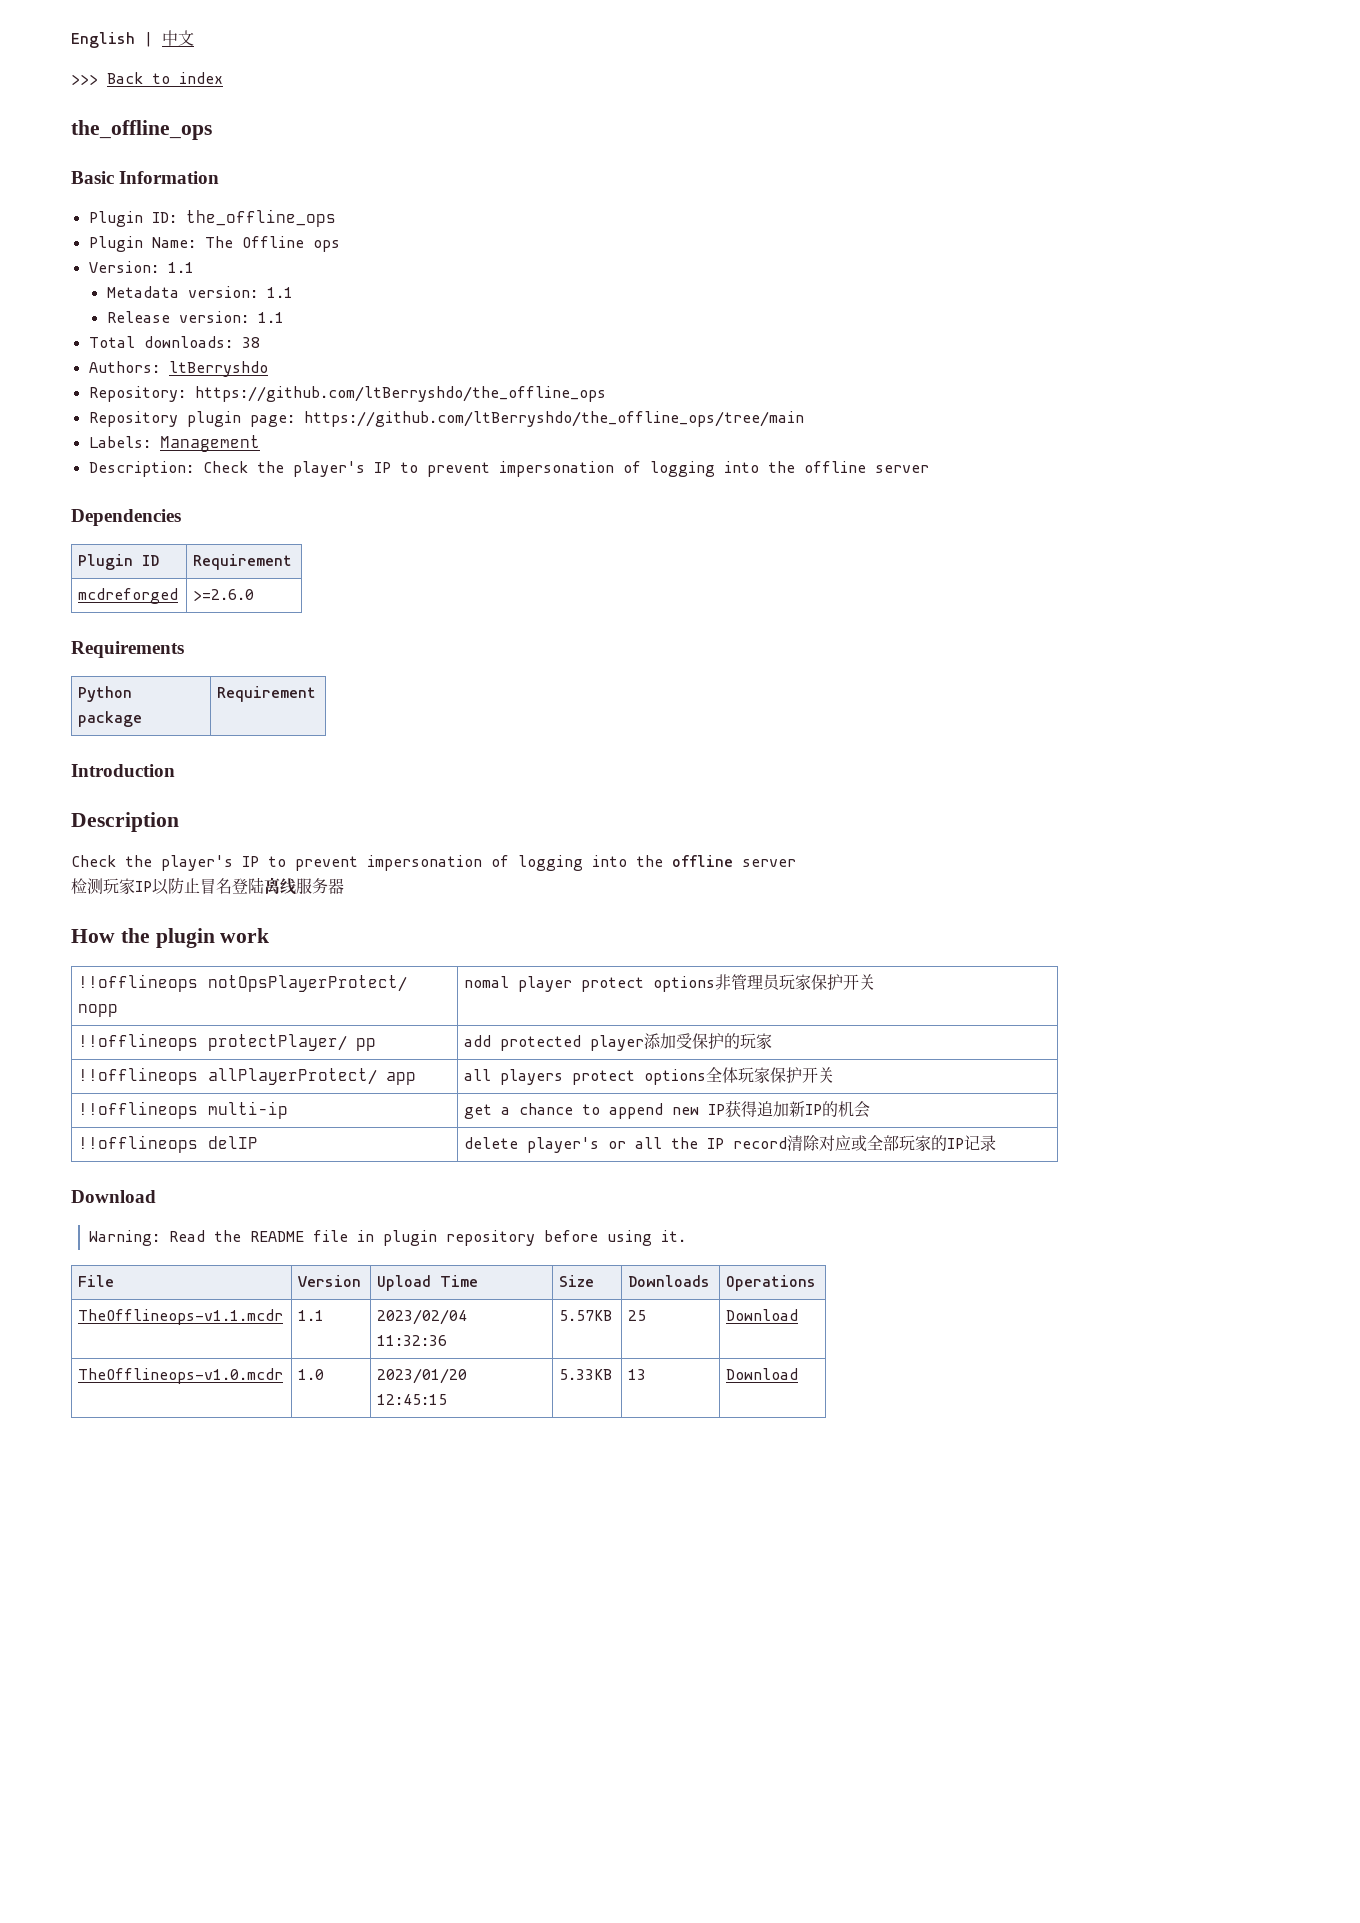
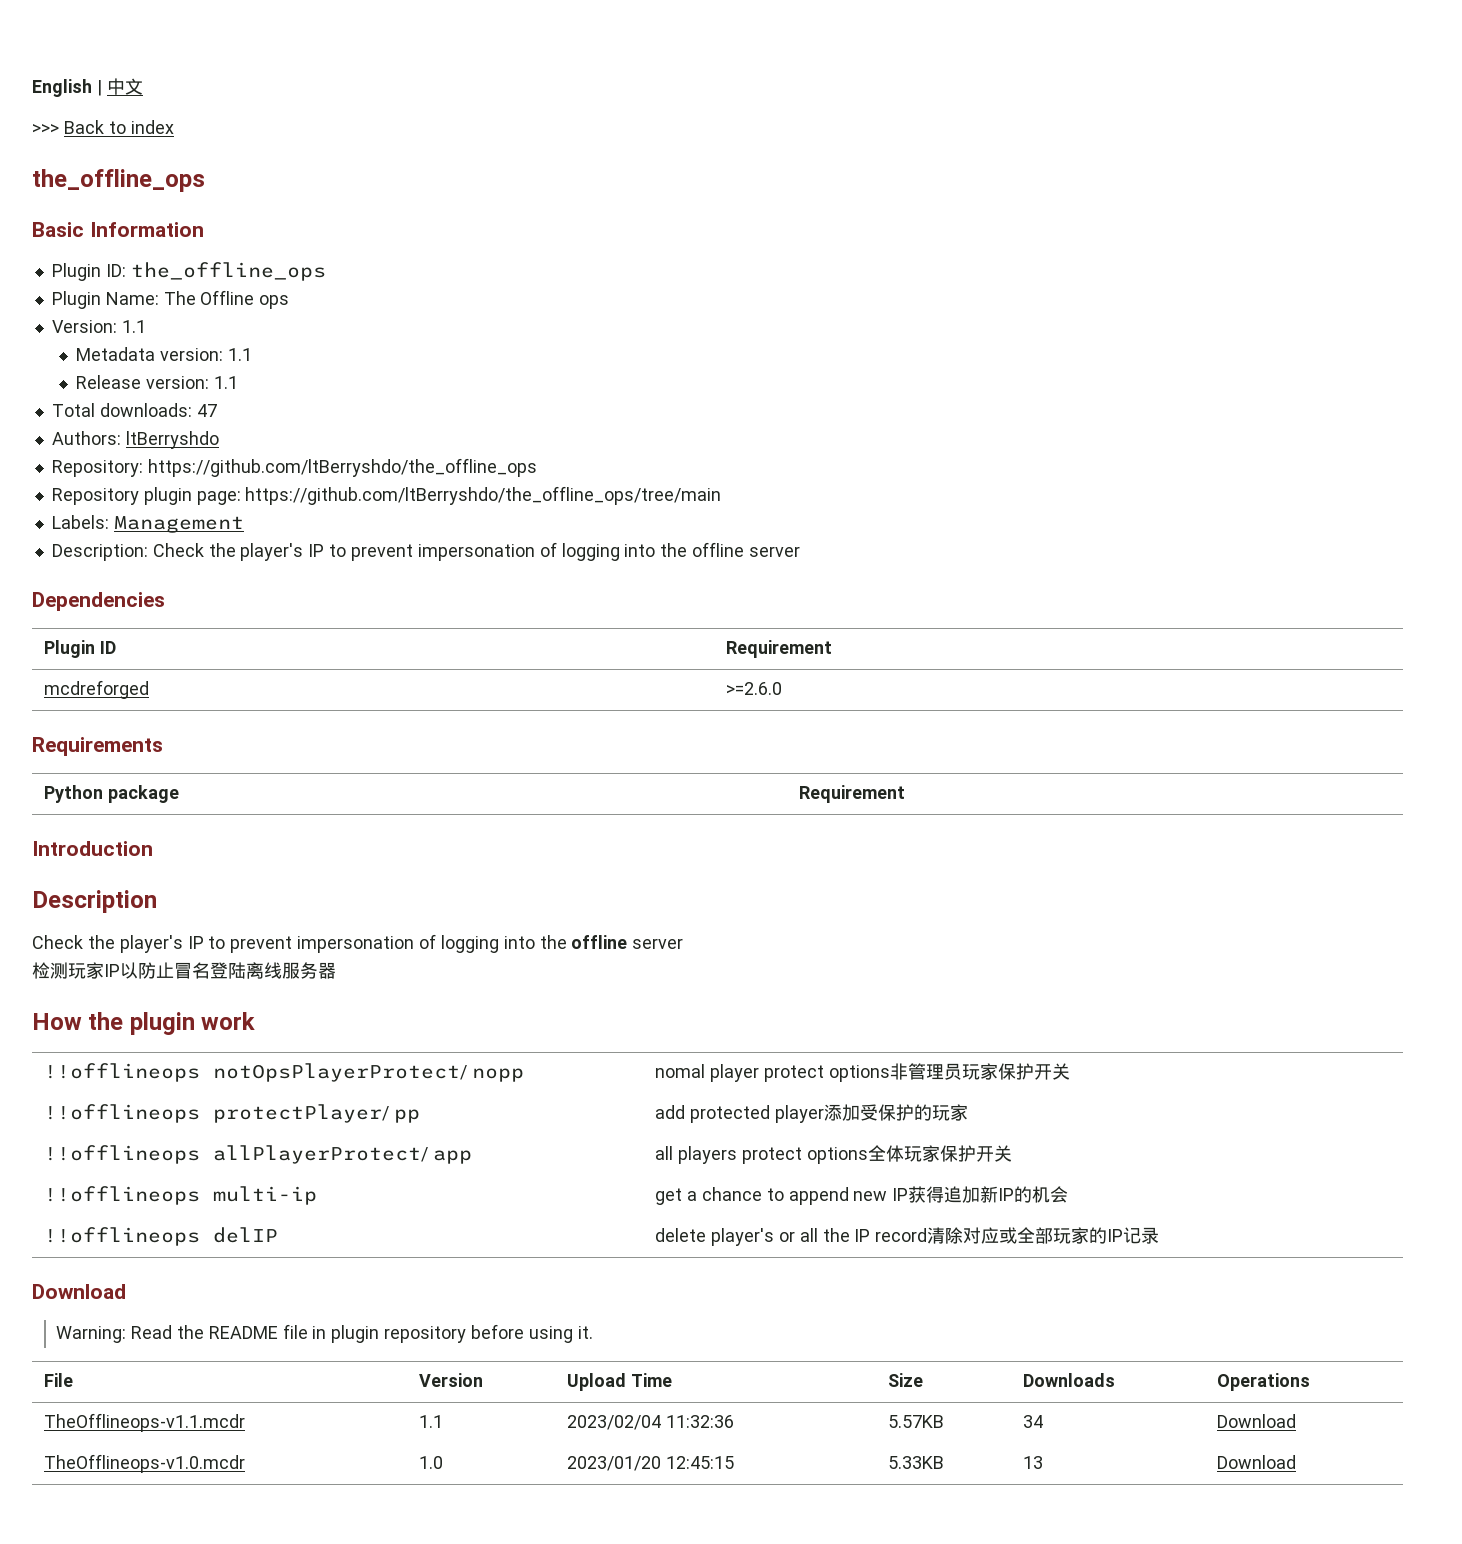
- Total downloads: 38
+ Total downloads: 47
- TheOfflineops-v1.1.mcdr | 1.1 | 2023/02/04 11:32:36 | 5.57KB | 25 | Download
+ TheOfflineops-v1.1.mcdr | 1.1 | 2023/02/04 11:32:36 | 5.57KB | 34 | Download

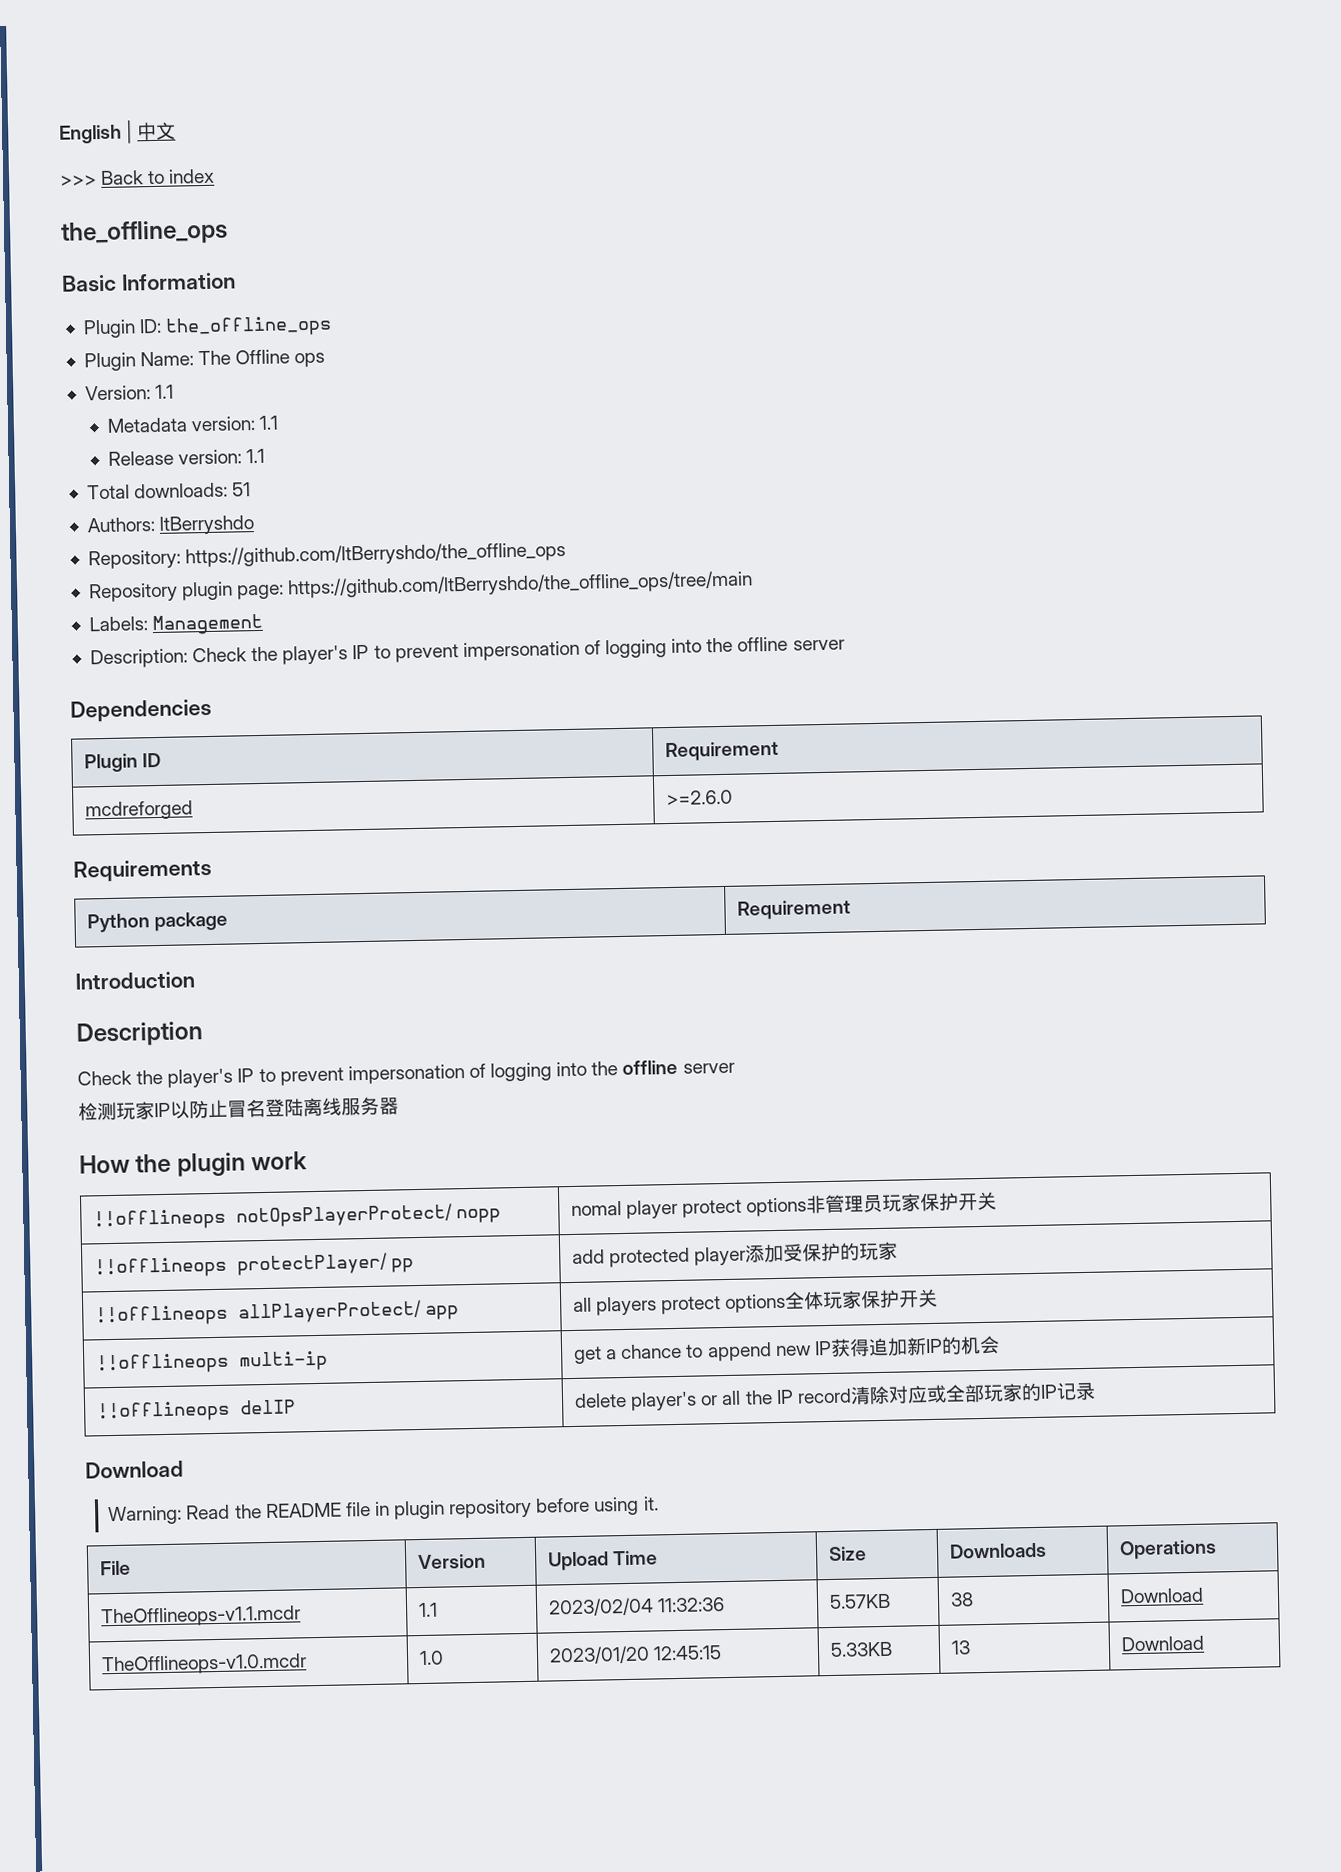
- Total downloads: 47
+ Total downloads: 51
- TheOfflineops-v1.1.mcdr | 1.1 | 2023/02/04 11:32:36 | 5.57KB | 34 | Download
+ TheOfflineops-v1.1.mcdr | 1.1 | 2023/02/04 11:32:36 | 5.57KB | 38 | Download

